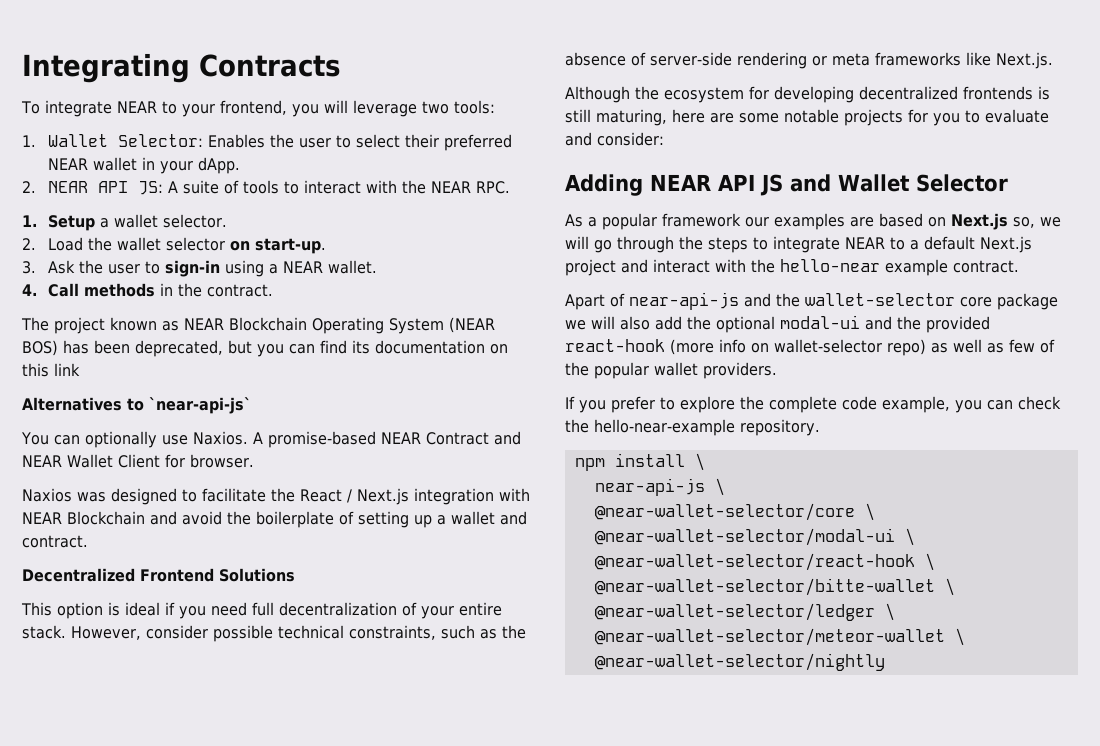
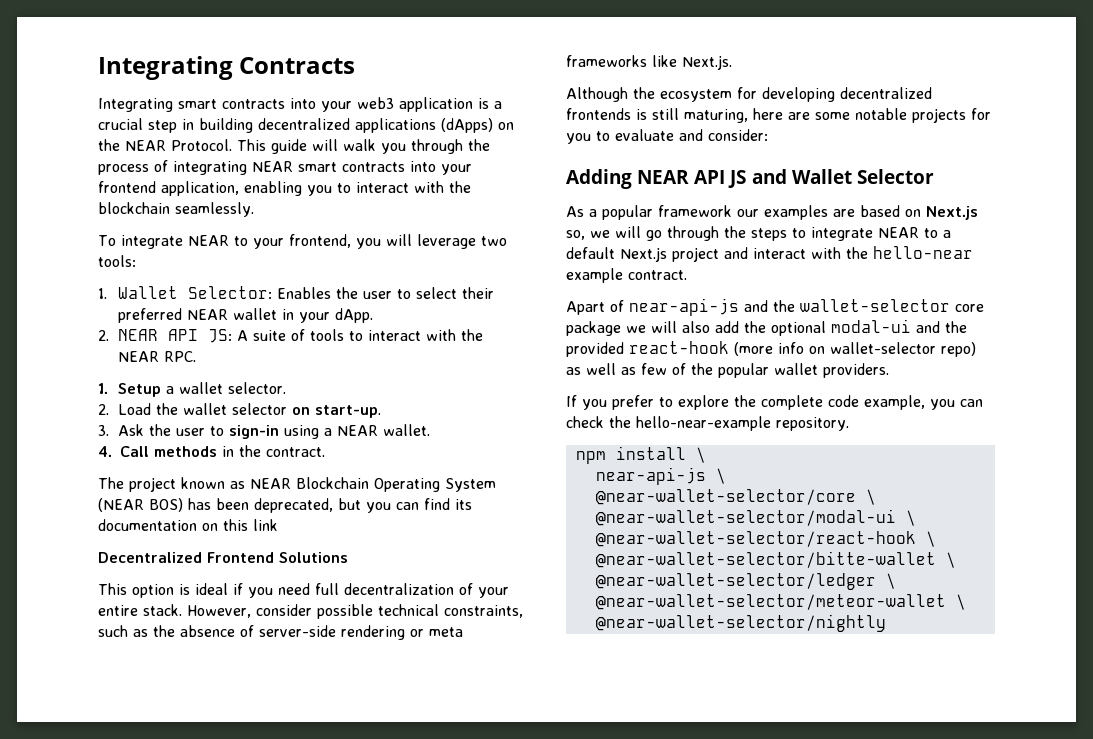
+ Integrating smart contracts into your web3 application is a crucial step in building decentralized applications (dApps) on the NEAR Protocol. This guide will walk you through the process of integrating NEAR smart contracts into your frontend application, enabling you to interact with the blockchain seamlessly.
- Alternatives to `near-api-js`
- You can optionally use Naxios. A promise-based NEAR Contract and NEAR Wallet Client for browser.
- Naxios was designed to facilitate the React / Next.js integration with NEAR Blockchain and avoid the boilerplate of setting up a wallet and contract.

